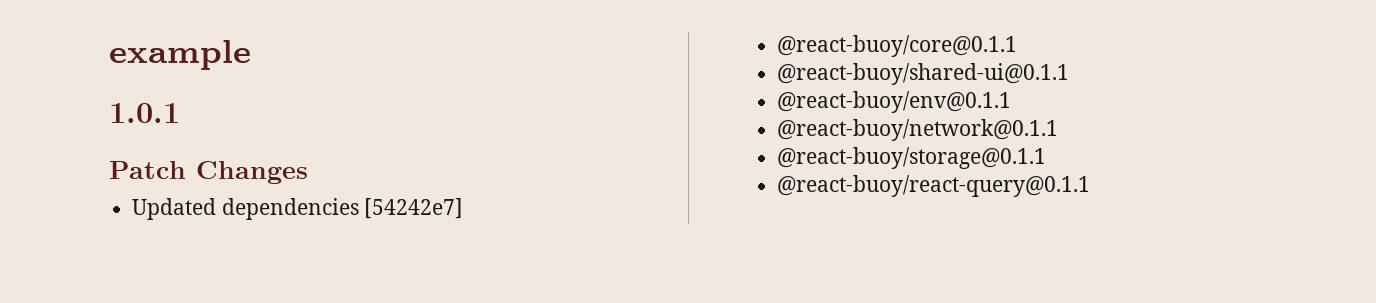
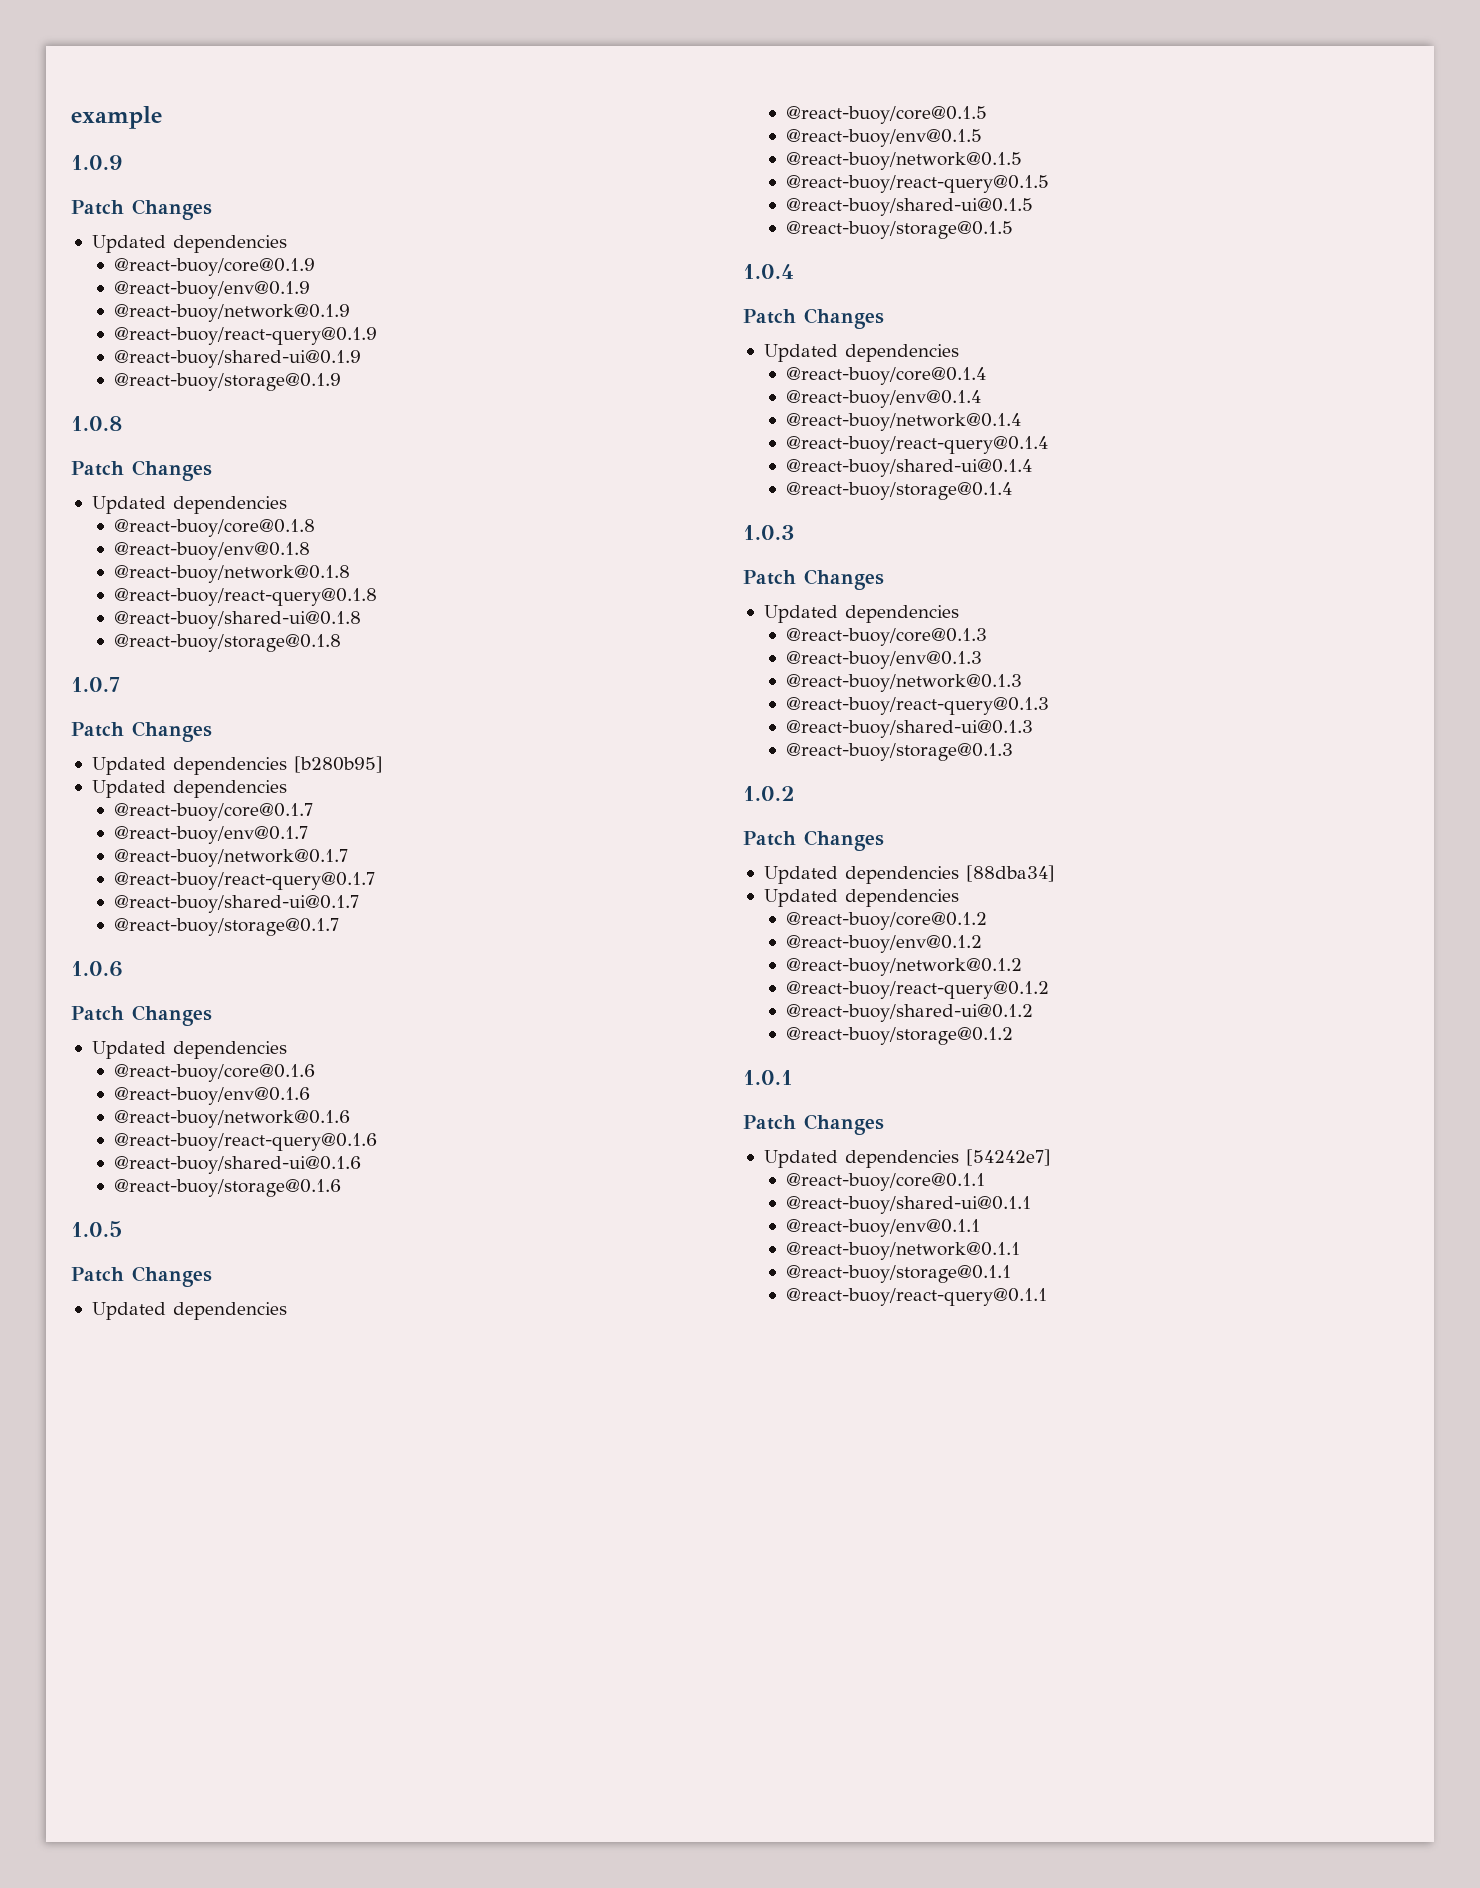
+ 1.0.9
+ Patch Changes
+ Updated dependencies
+ @react-buoy/core@0.1.9
+ @react-buoy/env@0.1.9
+ @react-buoy/network@0.1.9
+ @react-buoy/react-query@0.1.9
+ @react-buoy/shared-ui@0.1.9
+ @react-buoy/storage@0.1.9
+ 1.0.8
+ Patch Changes
+ Updated dependencies
+ @react-buoy/core@0.1.8
+ @react-buoy/env@0.1.8
+ @react-buoy/network@0.1.8
+ @react-buoy/react-query@0.1.8
+ @react-buoy/shared-ui@0.1.8
+ @react-buoy/storage@0.1.8
+ 1.0.7
+ Patch Changes
+ Updated dependencies [b280b95]
+ Updated dependencies
+ @react-buoy/core@0.1.7
+ @react-buoy/env@0.1.7
+ @react-buoy/network@0.1.7
+ @react-buoy/react-query@0.1.7
+ @react-buoy/shared-ui@0.1.7
+ @react-buoy/storage@0.1.7
+ 1.0.6
+ Patch Changes
+ Updated dependencies
+ @react-buoy/core@0.1.6
+ @react-buoy/env@0.1.6
+ @react-buoy/network@0.1.6
+ @react-buoy/react-query@0.1.6
+ @react-buoy/shared-ui@0.1.6
+ @react-buoy/storage@0.1.6
+ 1.0.5
+ Patch Changes
+ Updated dependencies
+ @react-buoy/core@0.1.5
+ @react-buoy/env@0.1.5
+ @react-buoy/network@0.1.5
+ @react-buoy/react-query@0.1.5
+ @react-buoy/shared-ui@0.1.5
+ @react-buoy/storage@0.1.5
+ 1.0.4
+ Patch Changes
+ Updated dependencies
+ @react-buoy/core@0.1.4
+ @react-buoy/env@0.1.4
+ @react-buoy/network@0.1.4
+ @react-buoy/react-query@0.1.4
+ @react-buoy/shared-ui@0.1.4
+ @react-buoy/storage@0.1.4
+ 1.0.3
+ Patch Changes
+ Updated dependencies
+ @react-buoy/core@0.1.3
+ @react-buoy/env@0.1.3
+ @react-buoy/network@0.1.3
+ @react-buoy/react-query@0.1.3
+ @react-buoy/shared-ui@0.1.3
+ @react-buoy/storage@0.1.3
+ 1.0.2
+ Patch Changes
+ Updated dependencies [88dba34]
+ Updated dependencies
+ @react-buoy/core@0.1.2
+ @react-buoy/env@0.1.2
+ @react-buoy/network@0.1.2
+ @react-buoy/react-query@0.1.2
+ @react-buoy/shared-ui@0.1.2
+ @react-buoy/storage@0.1.2

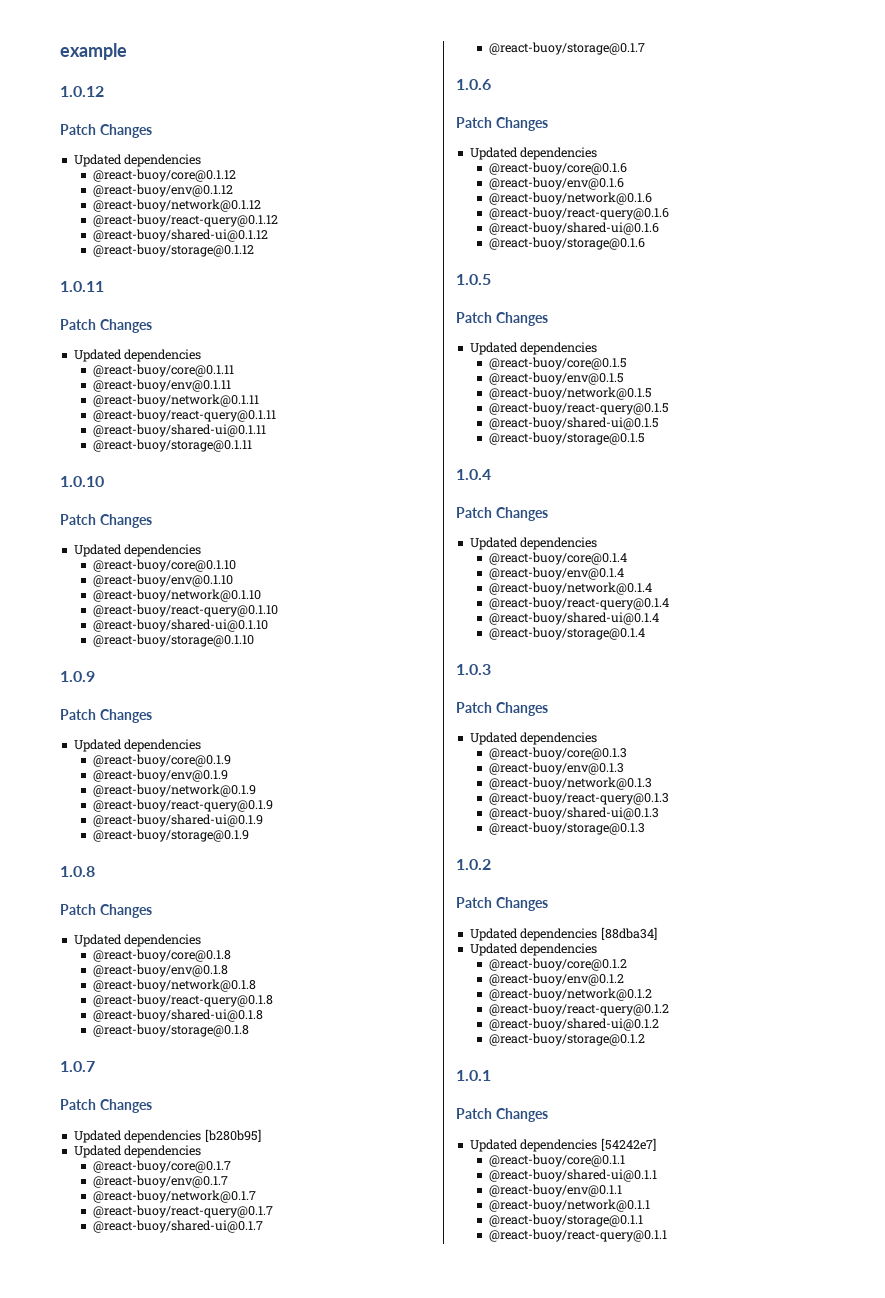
+ 1.0.12
+ Patch Changes
+ Updated dependencies
+ @react-buoy/core@0.1.12
+ @react-buoy/env@0.1.12
+ @react-buoy/network@0.1.12
+ @react-buoy/react-query@0.1.12
+ @react-buoy/shared-ui@0.1.12
+ @react-buoy/storage@0.1.12
+ 1.0.11
+ Patch Changes
+ Updated dependencies
+ @react-buoy/core@0.1.11
+ @react-buoy/env@0.1.11
+ @react-buoy/network@0.1.11
+ @react-buoy/react-query@0.1.11
+ @react-buoy/shared-ui@0.1.11
+ @react-buoy/storage@0.1.11
+ 1.0.10
+ Patch Changes
+ Updated dependencies
+ @react-buoy/core@0.1.10
+ @react-buoy/env@0.1.10
+ @react-buoy/network@0.1.10
+ @react-buoy/react-query@0.1.10
+ @react-buoy/shared-ui@0.1.10
+ @react-buoy/storage@0.1.10

